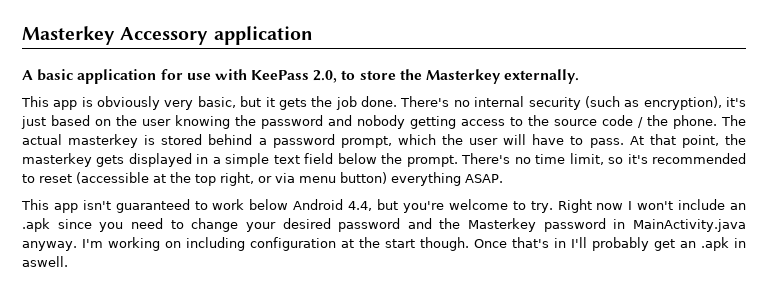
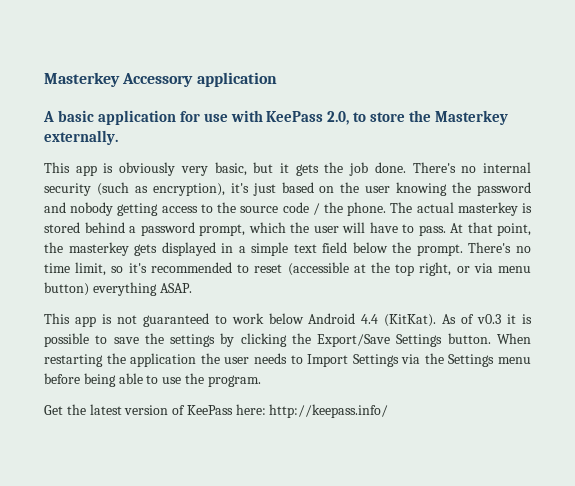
- This app isn't guaranteed to work below Android 4.4, but you're welcome to try. Right now I won't include an .apk since you need to change your desired password and the Masterkey password in MainActivity.java anyway. I'm working on including configuration at the start though. Once that's in I'll probably get an .apk in aswell.
+ This app is not guaranteed to work below Android 4.4 (KitKat). As of v0.3 it is possible to save the settings by clicking the Export/Save Settings button. When restarting the application the user needs to Import Settings via the Settings menu before being able to use the program.
+ Get the latest version of KeePass here: http://keepass.info/

